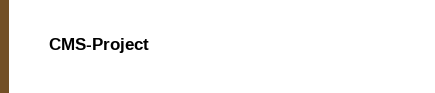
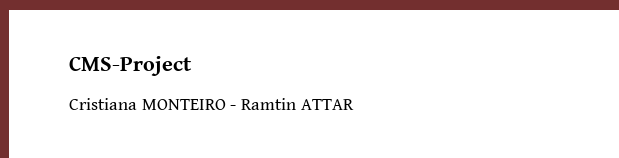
+ Cristiana MONTEIRO - Ramtin ATTAR

